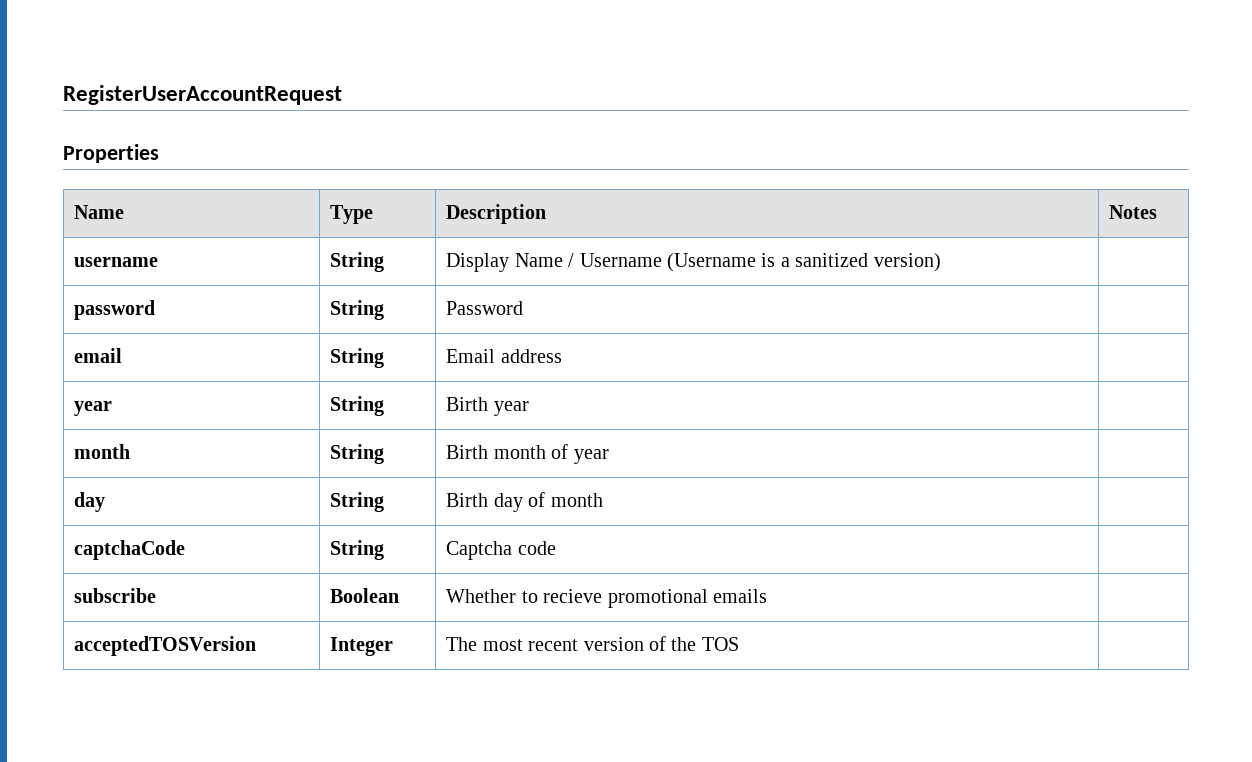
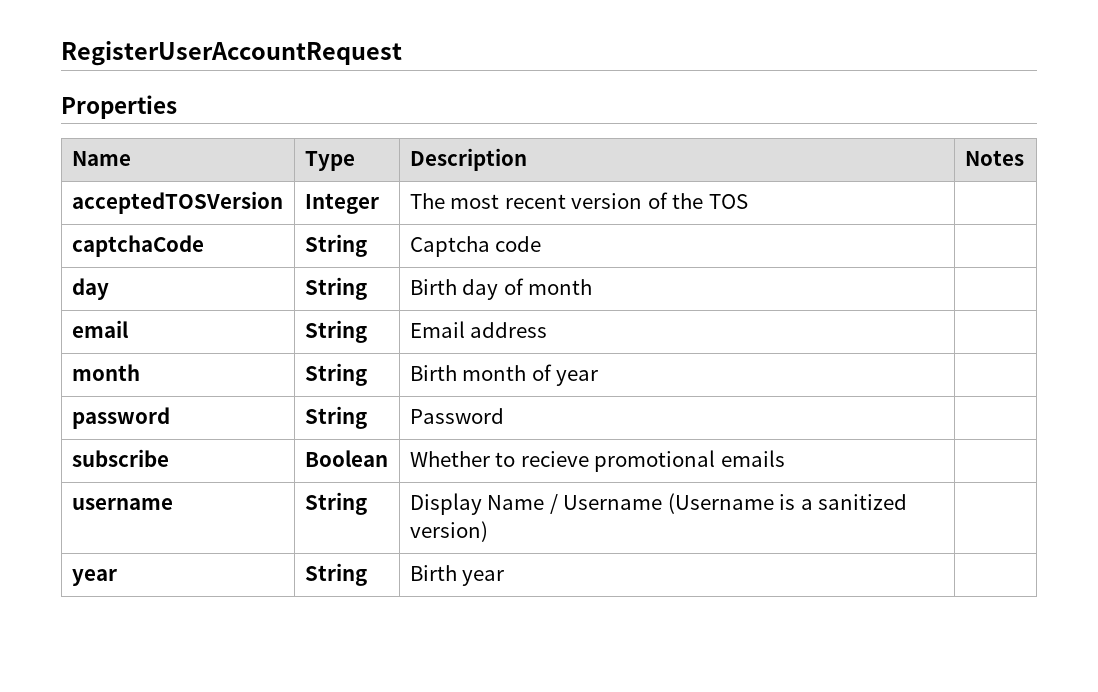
+ acceptedTOSVersion | Integer | The most recent version of the TOS |
+ captchaCode | String | Captcha code |
+ day | String | Birth day of month |
+ email | String | Email address |
+ month | String | Birth month of year |
+ password | String | Password |
+ subscribe | Boolean | Whether to recieve promotional emails |
- password | String | Password |
- email | String | Email address |
  year | String | Birth year |
- month | String | Birth month of year |
- day | String | Birth day of month |
- captchaCode | String | Captcha code |
- subscribe | Boolean | Whether to recieve promotional emails |
- acceptedTOSVersion | Integer | The most recent version of the TOS |

